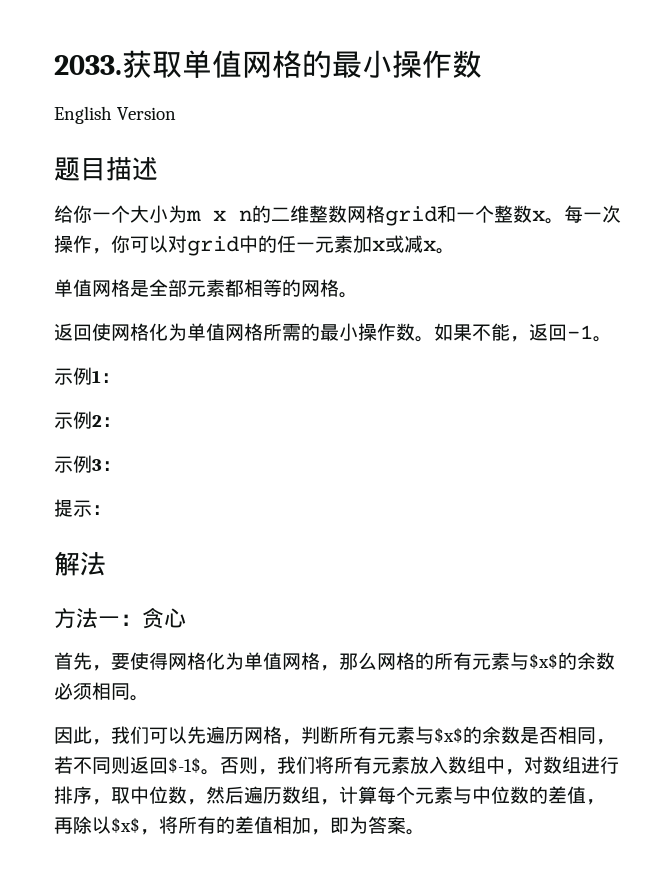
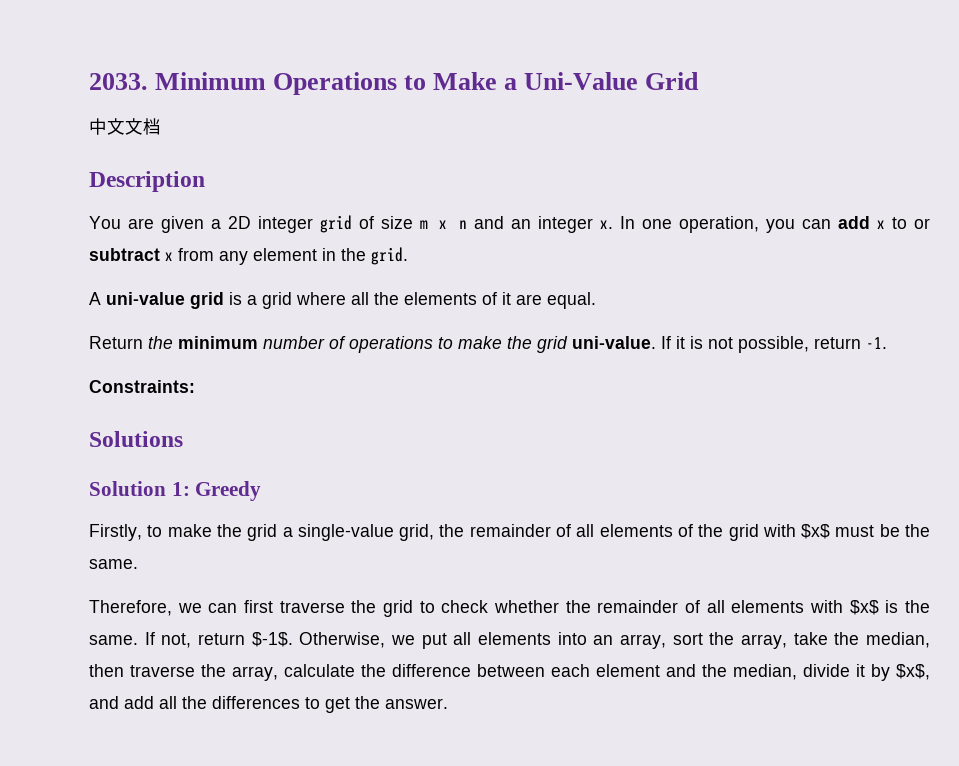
- 获取单值网格的最小操作数
- English Version
- 题目描述
- 给你一个大小为m x n的二维整数网格grid和一个整数x。每一次操作，你可以对grid中的任一元素加x或减x。
- 单值网格是全部元素都相等的网格。
- 返回使网格化为单值网格所需的最小操作数。如果不能，返回-1。
- 示例1：
- 示例2：
- 示例3：
- 提示：
- 解法
- 方法一：贪心
- 首先，要使得网格化为单值网格，那么网格的所有元素与$x$的余数必须相同。
- 因此，我们可以先遍历网格，判断所有元素与$x$的余数是否相同，若不同则返回$-1$。否则，我们将所有元素放入数组中，对数组进行排序，取中位数，然后遍历数组，计算每个元素与中位数的差值，再除以$x$，将所有的差值相加，即为答案。
+ Minimum Operations to Make a Uni-Value Grid
+ 中文文档
+ Description
+ You are given a 2D integer grid of size m x n and an integer x. In one operation, you can add x to or subtract x from any element in the grid.
+ A uni-value grid is a grid where all the elements of it are equal.
+ Return the minimum number of operations to make the grid uni-value. If it is not possible, return -1.
+ Constraints:
+ Solutions
+ Solution 1: Greedy
+ Firstly, to make the grid a single-value grid, the remainder of all elements of the grid with $x$ must be the same.
+ Therefore, we can first traverse the grid to check whether the remainder of all elements with $x$ is the same. If not, return $-1$. Otherwise, we put all elements into an array, sort the array, take the median, then traverse the array, calculate the difference between each element and the median, divide it by $x$, and add all the differences to get the answer.

